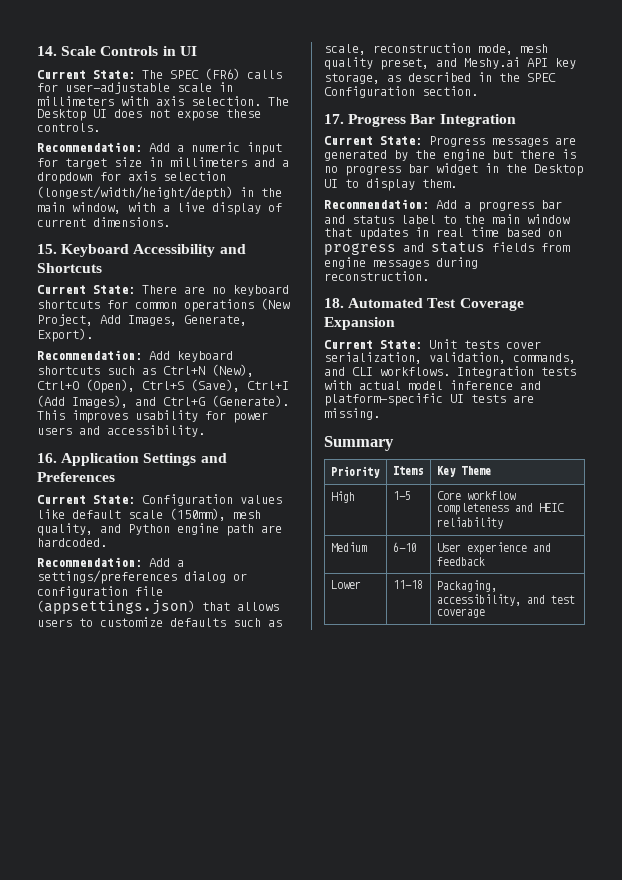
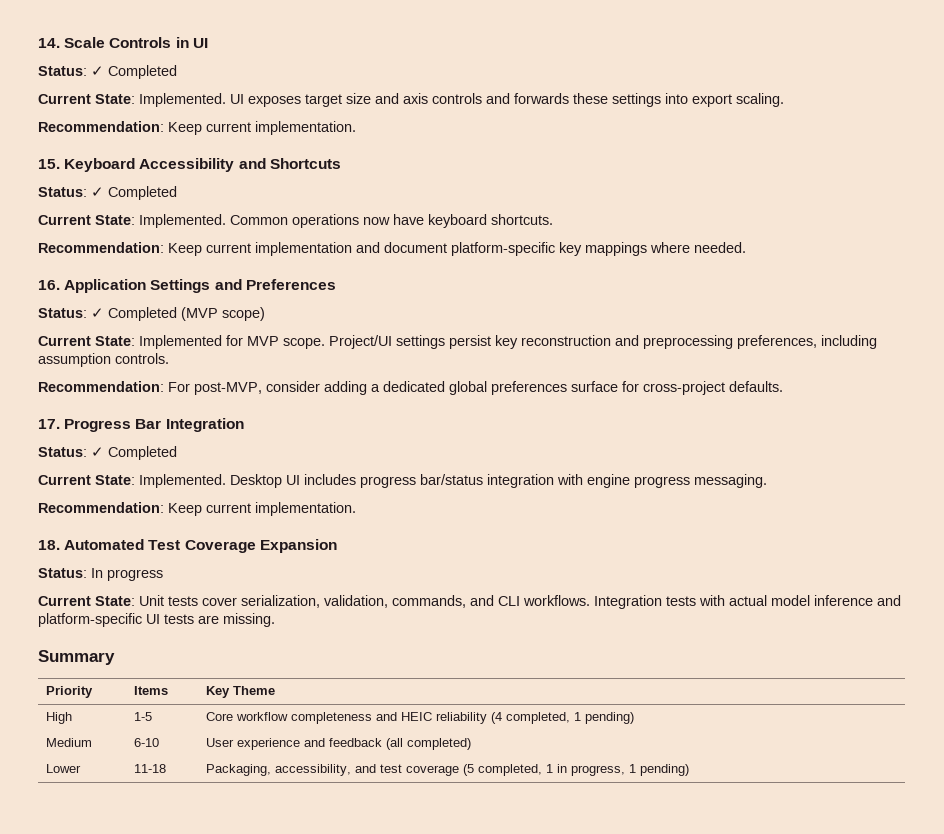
  14. Scale Controls in UI
- Current State: The SPEC (FR6) calls for user-adjustable scale in millimeters with axis selection. The Desktop UI does not expose these controls.
- Recommendation: Add a numeric input for target size in millimeters and a dropdown for axis selection (longest/width/height/depth) in the main window, with a live display of current dimensions.
+ Status: ✓ Completed
+ Current State: Implemented. UI exposes target size and axis controls and forwards these settings into export scaling.
+ Recommendation: Keep current implementation.
  15. Keyboard Accessibility and Shortcuts
- Current State: There are no keyboard shortcuts for common operations (New Project, Add Images, Generate, Export).
- Recommendation: Add keyboard shortcuts such as Ctrl+N (New), Ctrl+O (Open), Ctrl+S (Save), Ctrl+I (Add Images), and Ctrl+G (Generate). This improves usability for power users and accessibility.
+ Status: ✓ Completed
+ Current State: Implemented. Common operations now have keyboard shortcuts.
+ Recommendation: Keep current implementation and document platform-specific key mappings where needed.
- Current State: Configuration values like default scale (150mm), mesh quality, and Python engine path are hardcoded.
- Recommendation: Add a settings/preferences dialog or configuration file (appsettings.json) that allows users to customize defaults such as scale, reconstruction mode, mesh quality preset, and Meshy.ai API key storage, as described in the SPEC Configuration section.
+ Status: ✓ Completed (MVP scope)
+ Current State: Implemented for MVP scope. Project/UI settings persist key reconstruction and preprocessing preferences, including assumption controls.
+ Recommendation: For post-MVP, consider adding a dedicated global preferences surface for cross-project defaults.
  17. Progress Bar Integration
- Current State: Progress messages are generated by the engine but there is no progress bar widget in the Desktop UI to display them.
- Recommendation: Add a progress bar and status label to the main window that updates in real time based on progress and status fields from engine messages during reconstruction.
+ Status: ✓ Completed
+ Current State: Implemented. Desktop UI includes progress bar/status integration with engine progress messaging.
+ Recommendation: Keep current implementation.
+ Status: In progress
- High | 1-5 | Core workflow completeness and HEIC reliability
+ High | 1-5 | Core workflow completeness and HEIC reliability (4 completed, 1 pending)
- Medium | 6-10 | User experience and feedback
+ Medium | 6-10 | User experience and feedback (all completed)
- Lower | 11-18 | Packaging, accessibility, and test coverage
+ Lower | 11-18 | Packaging, accessibility, and test coverage (5 completed, 1 in progress, 1 pending)

